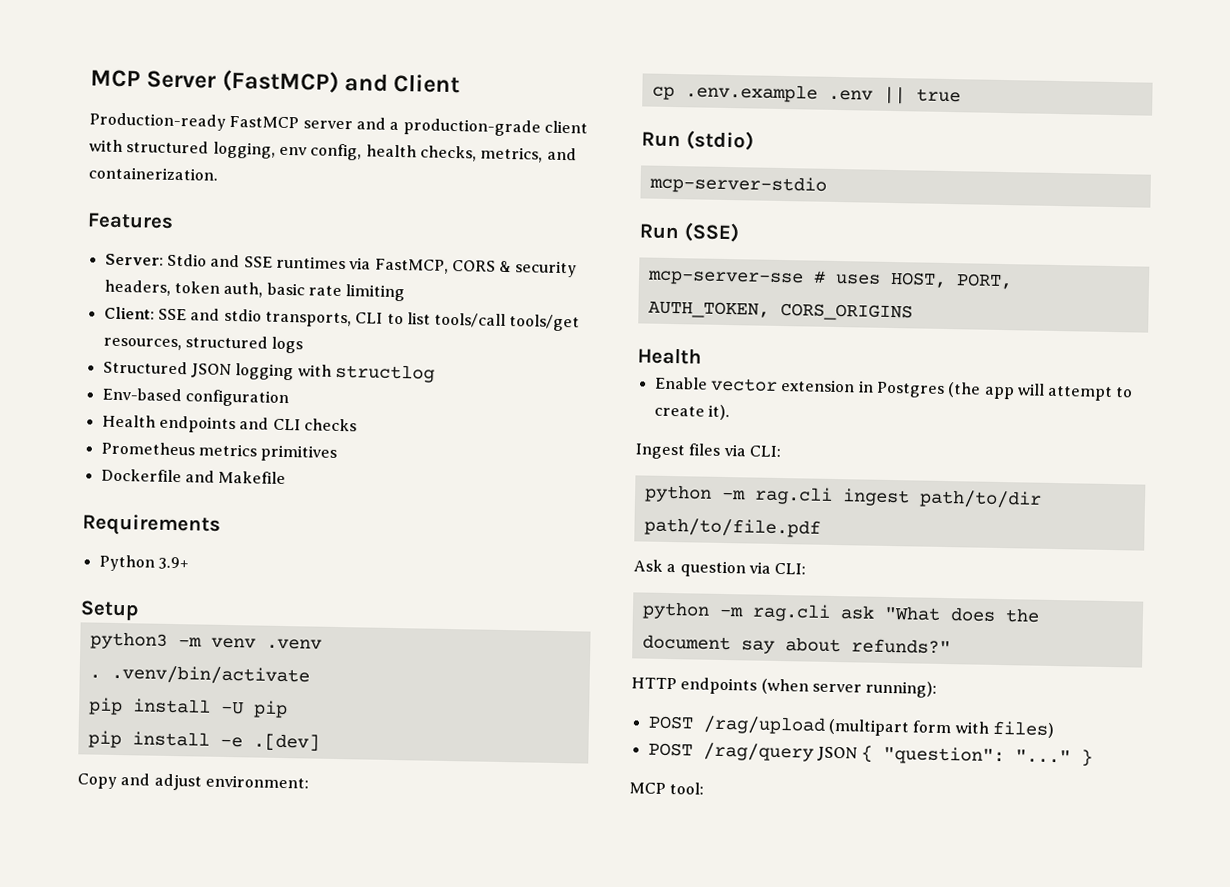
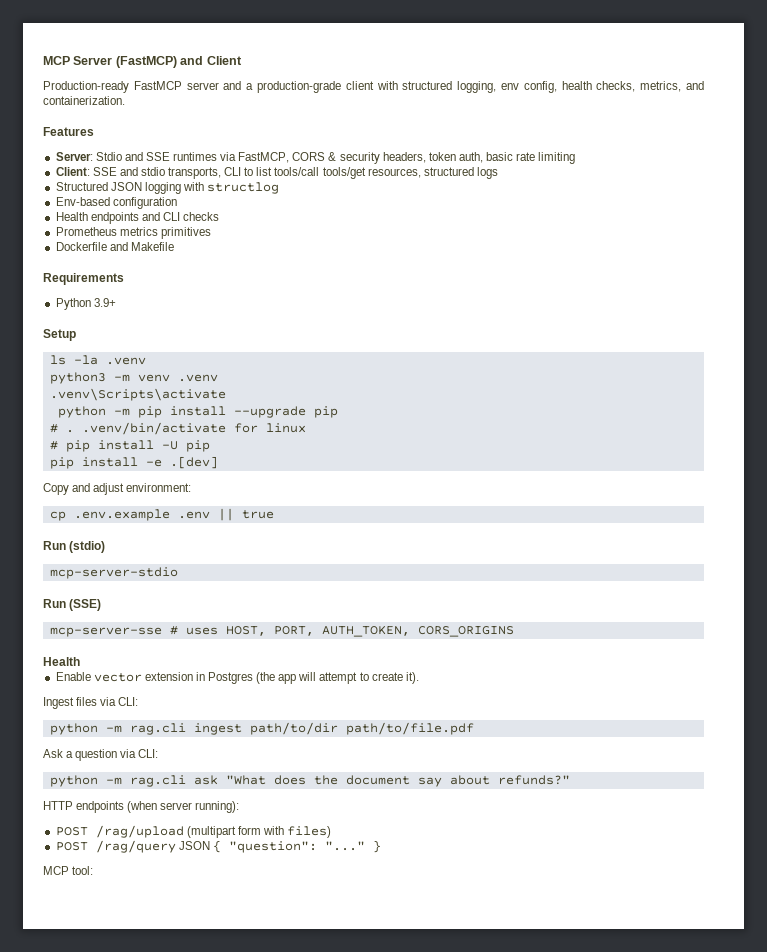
+ ls -la .venv
- . .venv/bin/activate
- pip install -U pip
+ .venv\Scripts\activate
+ python -m pip install --upgrade pip
+ # . .venv/bin/activate for linux
+ # pip install -U pip

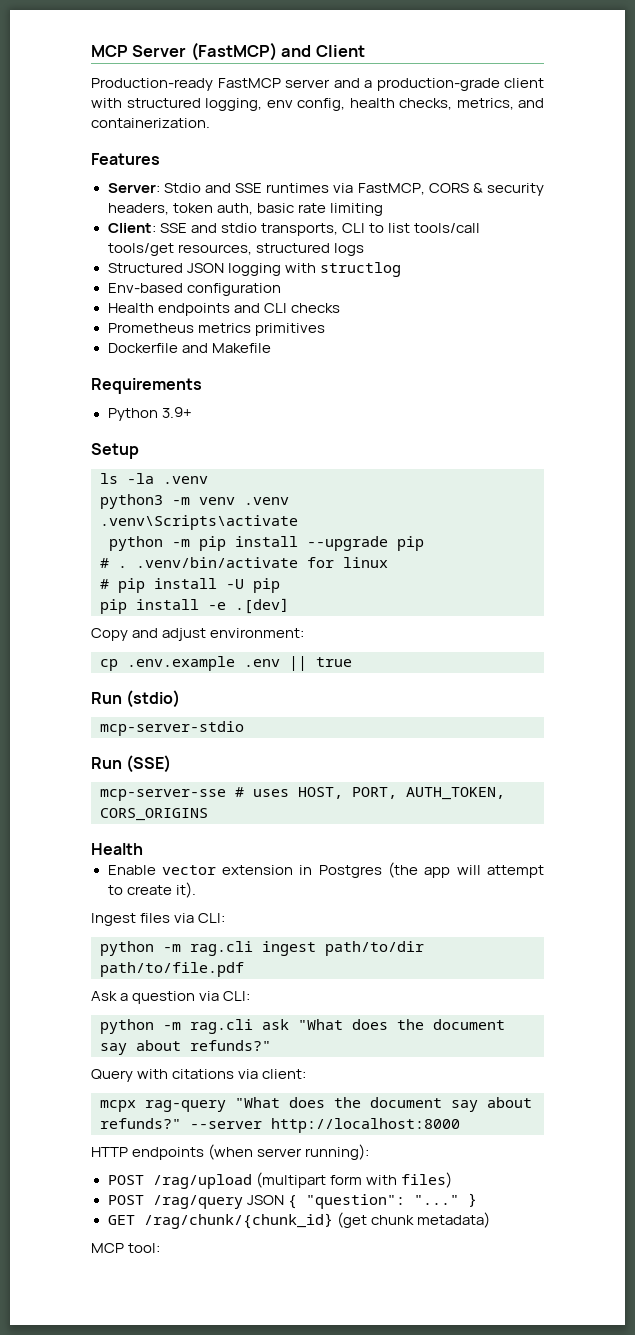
+ Query with citations via client:
+ mcpx rag-query "What does the document say about refunds?" --server http://localhost:8000
+ GET /rag/chunk/{chunk_id} (get chunk metadata)

